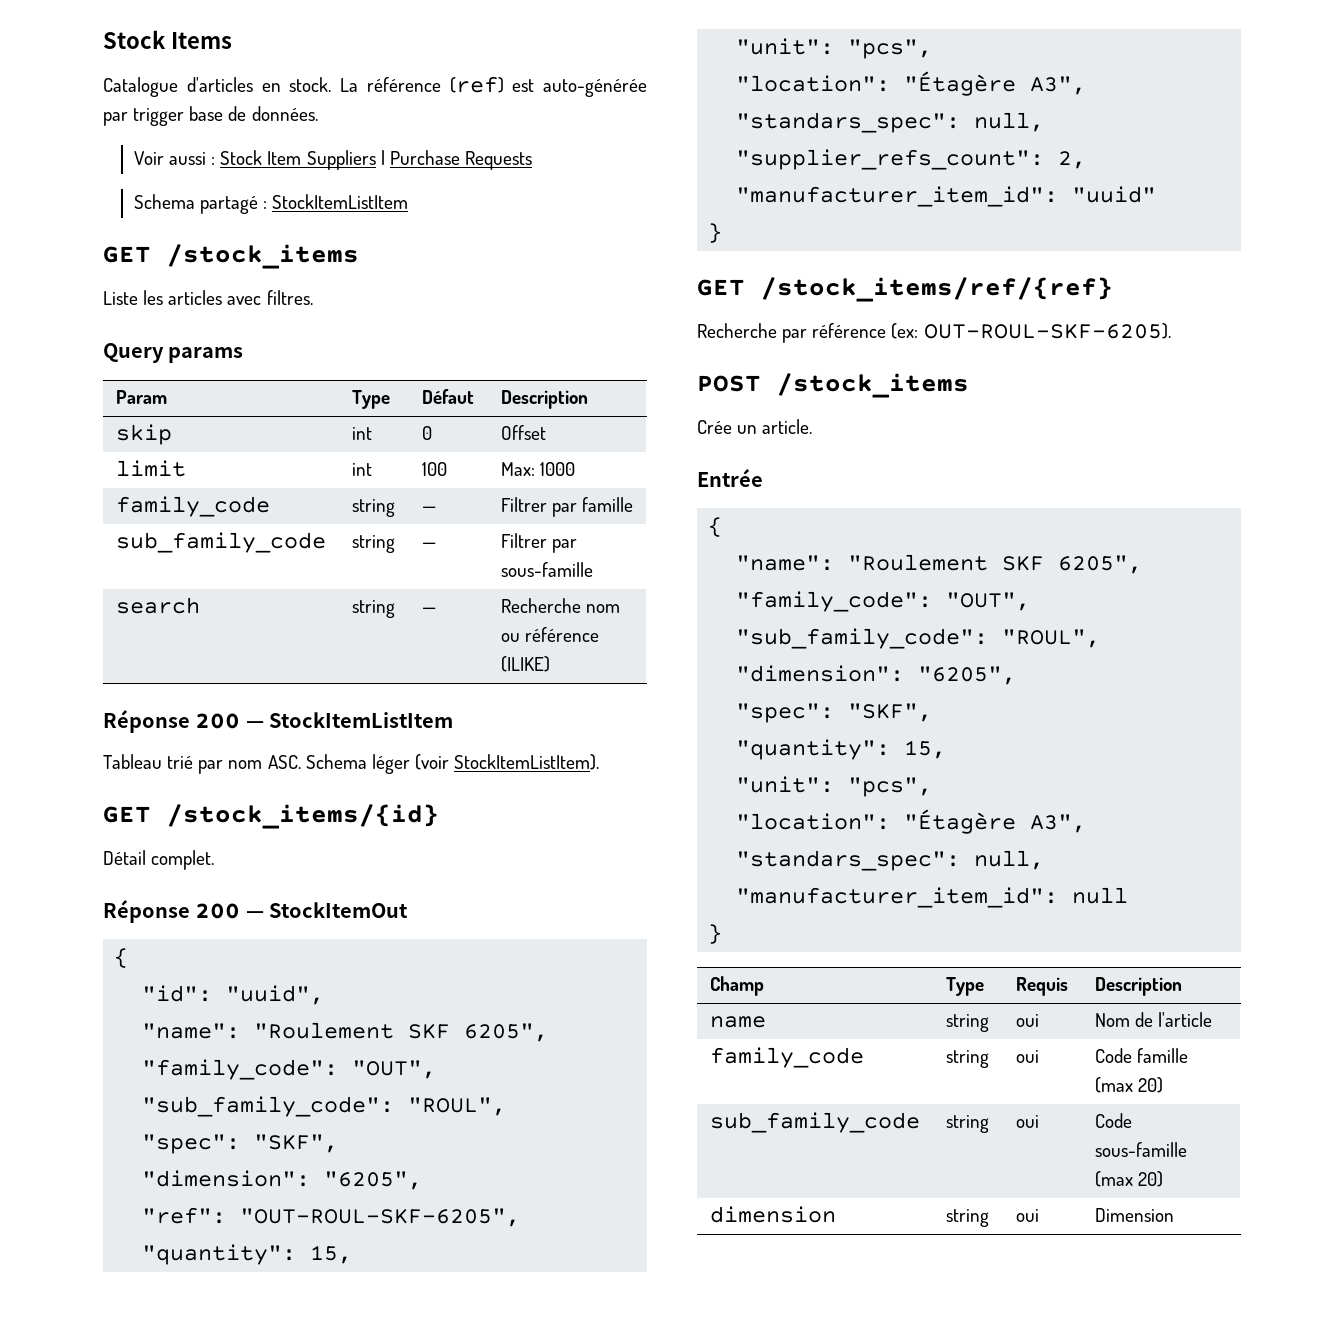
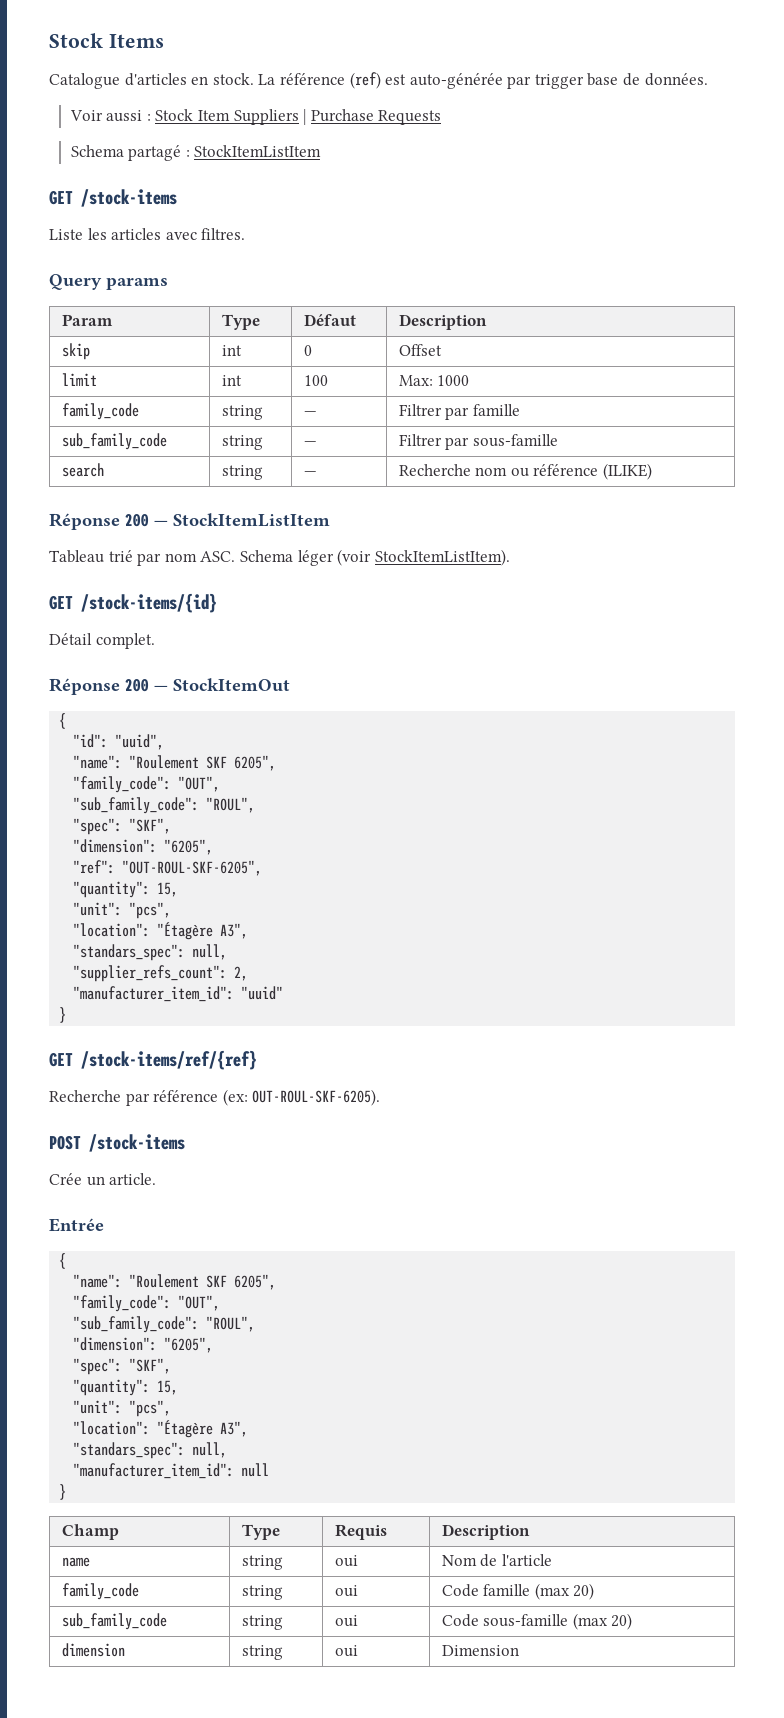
- GET /stock_items
+ GET /stock-items
- GET /stock_items/{id}
+ GET /stock-items/{id}
- GET /stock_items/ref/{ref}
+ GET /stock-items/ref/{ref}
- POST /stock_items
+ POST /stock-items

